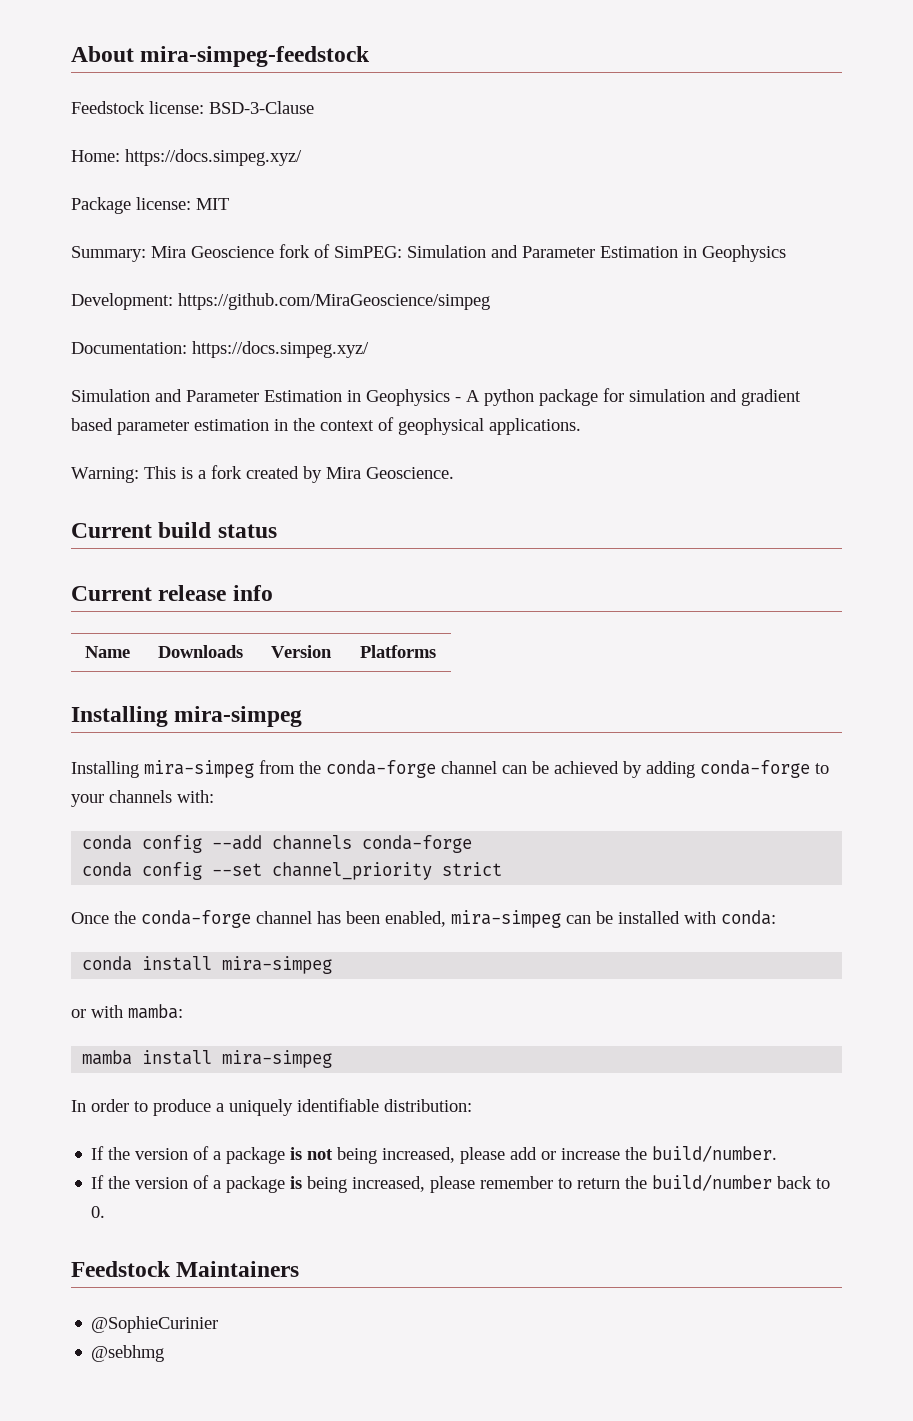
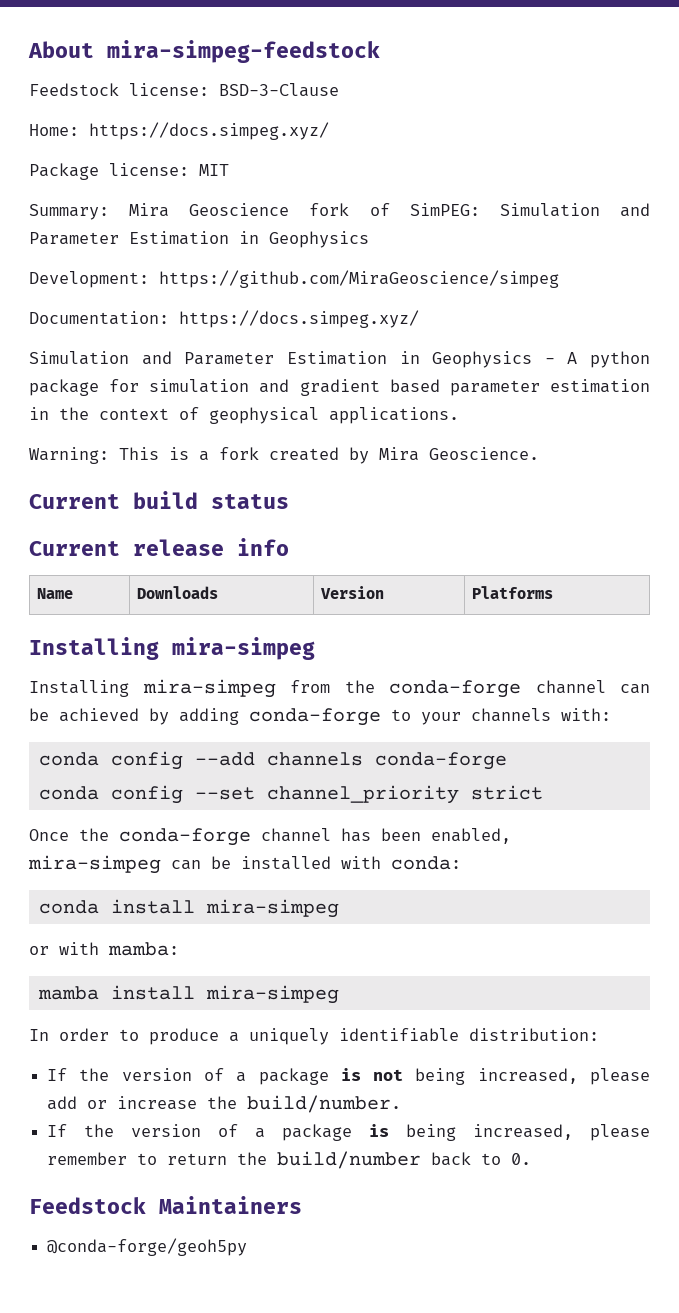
- @SophieCurinier
- @sebhmg
+ @conda-forge/geoh5py

